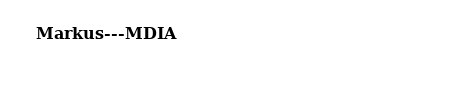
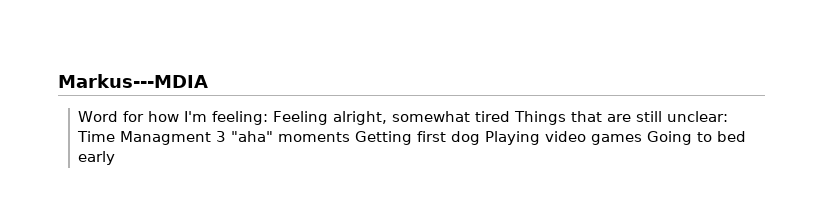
+ Word for how I'm feeling: Feeling alright, somewhat tired Things that are still unclear: Time Managment 3 "aha" moments Getting first dog Playing video games Going to bed early

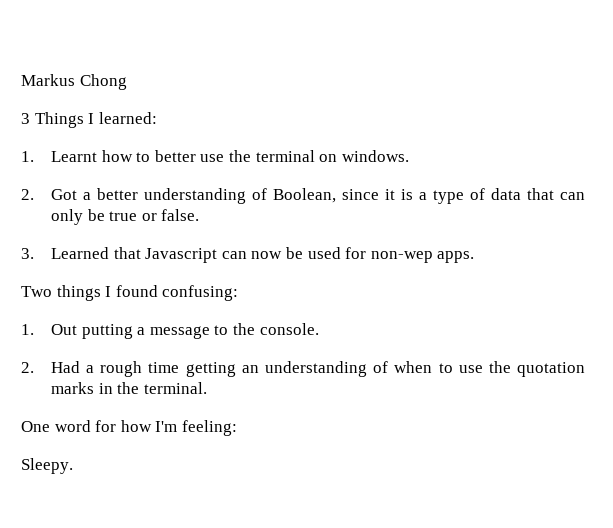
- Markus---MDIA
- Word for how I'm feeling: Feeling alright, somewhat tired Things that are still unclear: Time Managment 3 "aha" moments Getting first dog Playing video games Going to bed early
+ Markus Chong
+ 3 Things I learned:
+ 1. Learnt how to better use the terminal on windows.
+ 2. Got a better understanding of Boolean, since it is a type of data that can only be true or false.
+ 3. Learned that Javascript can now be used for non-wep apps.
+ Two things I found confusing:
+ 1. Out putting a message to the console.
+ 2. Had a rough time getting an understanding of when to use the quotation marks in the terminal.
+ One word for how I'm feeling:
+ Sleepy.

